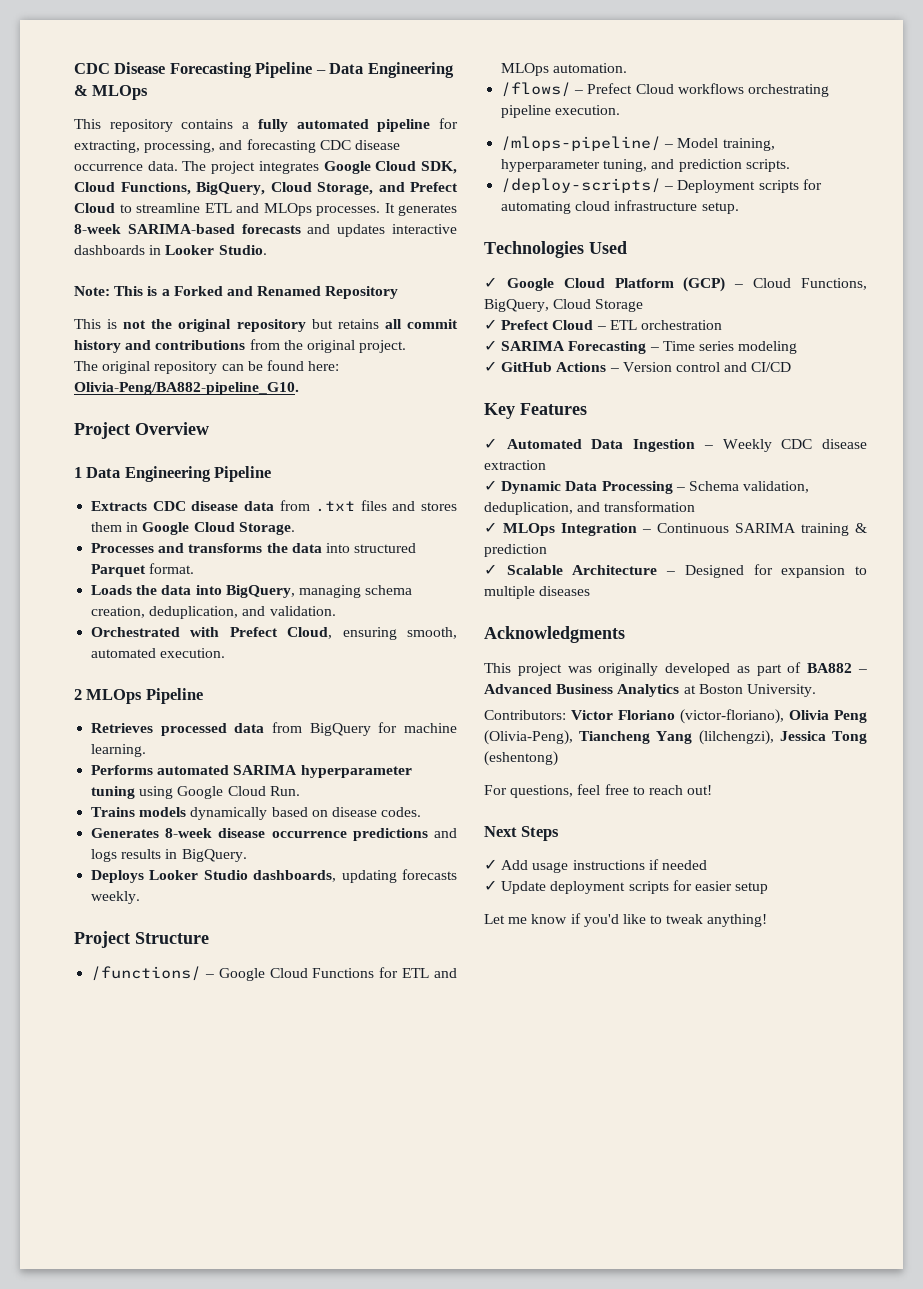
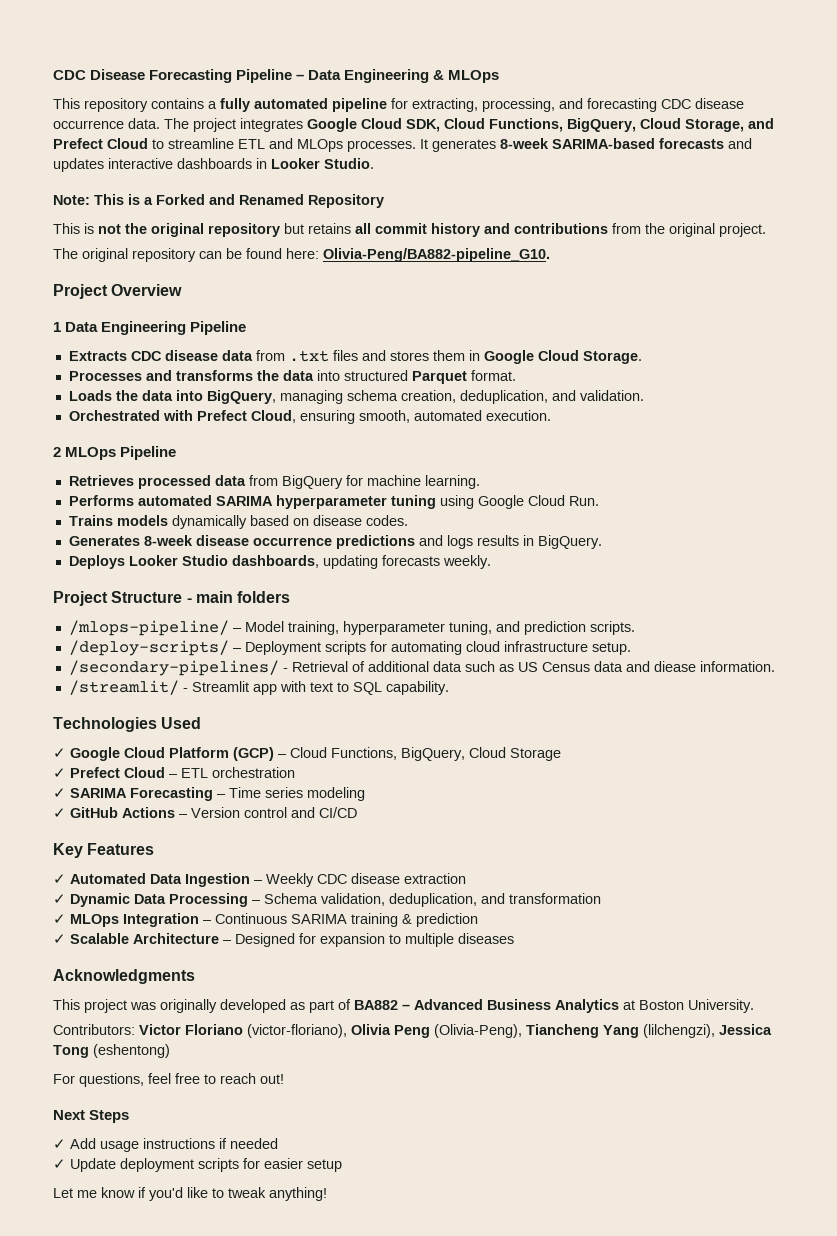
- Project Structure
- /functions/ – Google Cloud Functions for ETL and MLOps automation.
- /flows/ – Prefect Cloud workflows orchestrating pipeline execution.
+ Project Structure - main folders
+ /secondary-pipelines/ - Retrieval of additional data such as US Census data and diease information.
+ /streamlit/ - Streamlit app with text to SQL capability.

